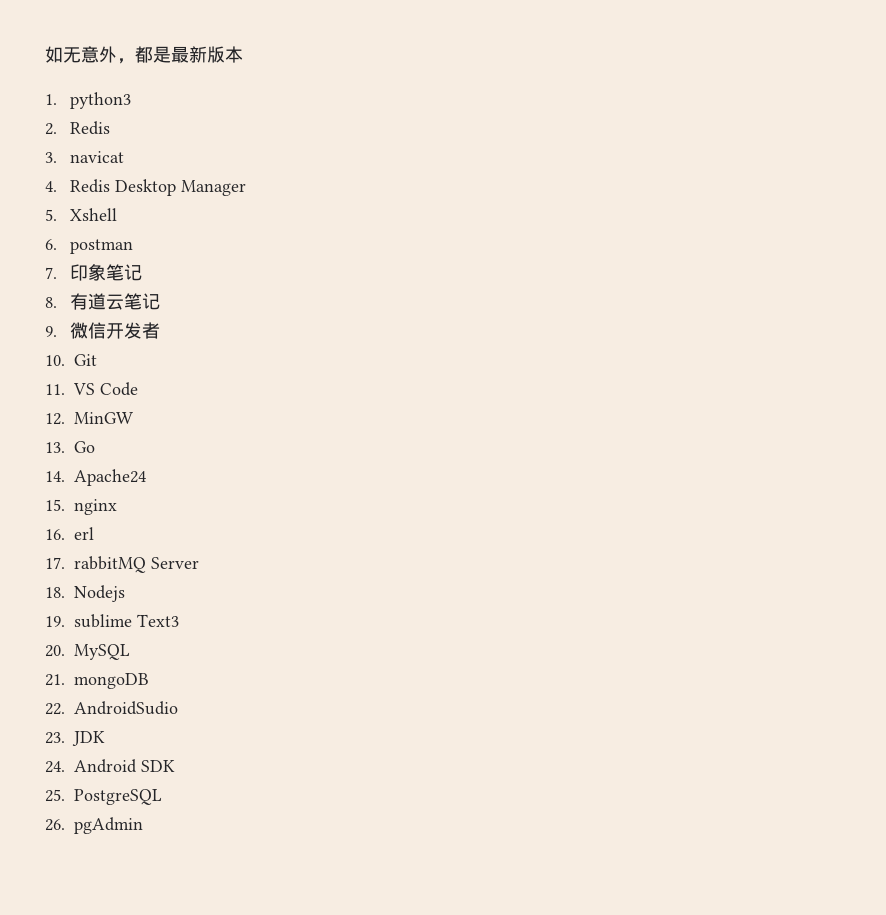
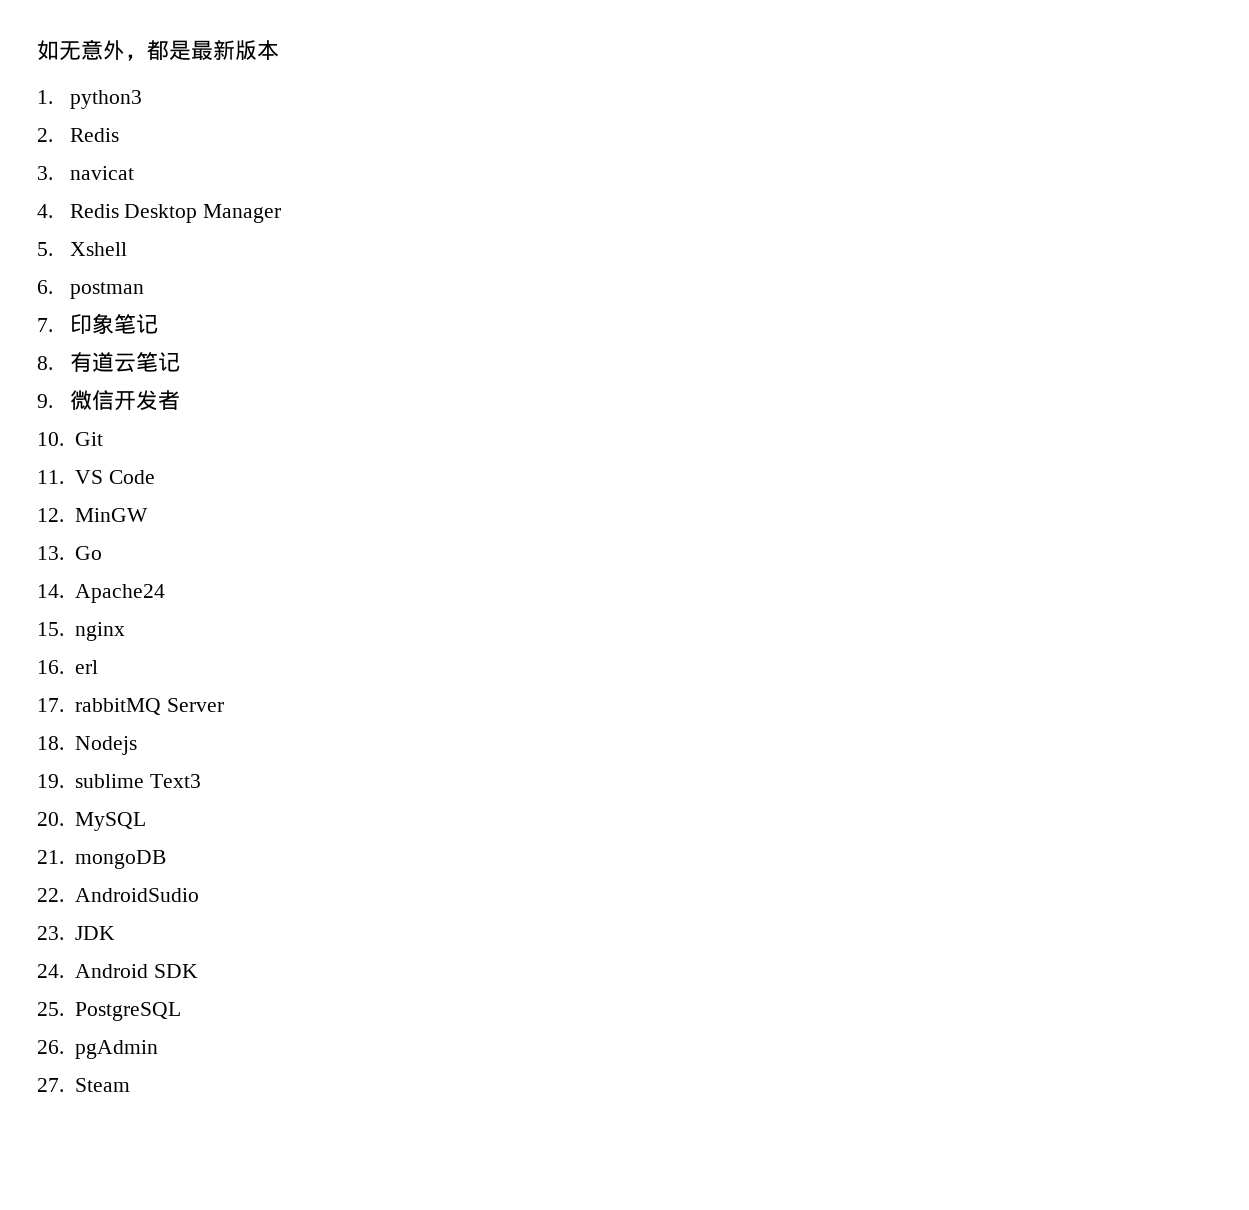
+ 27. Steam

